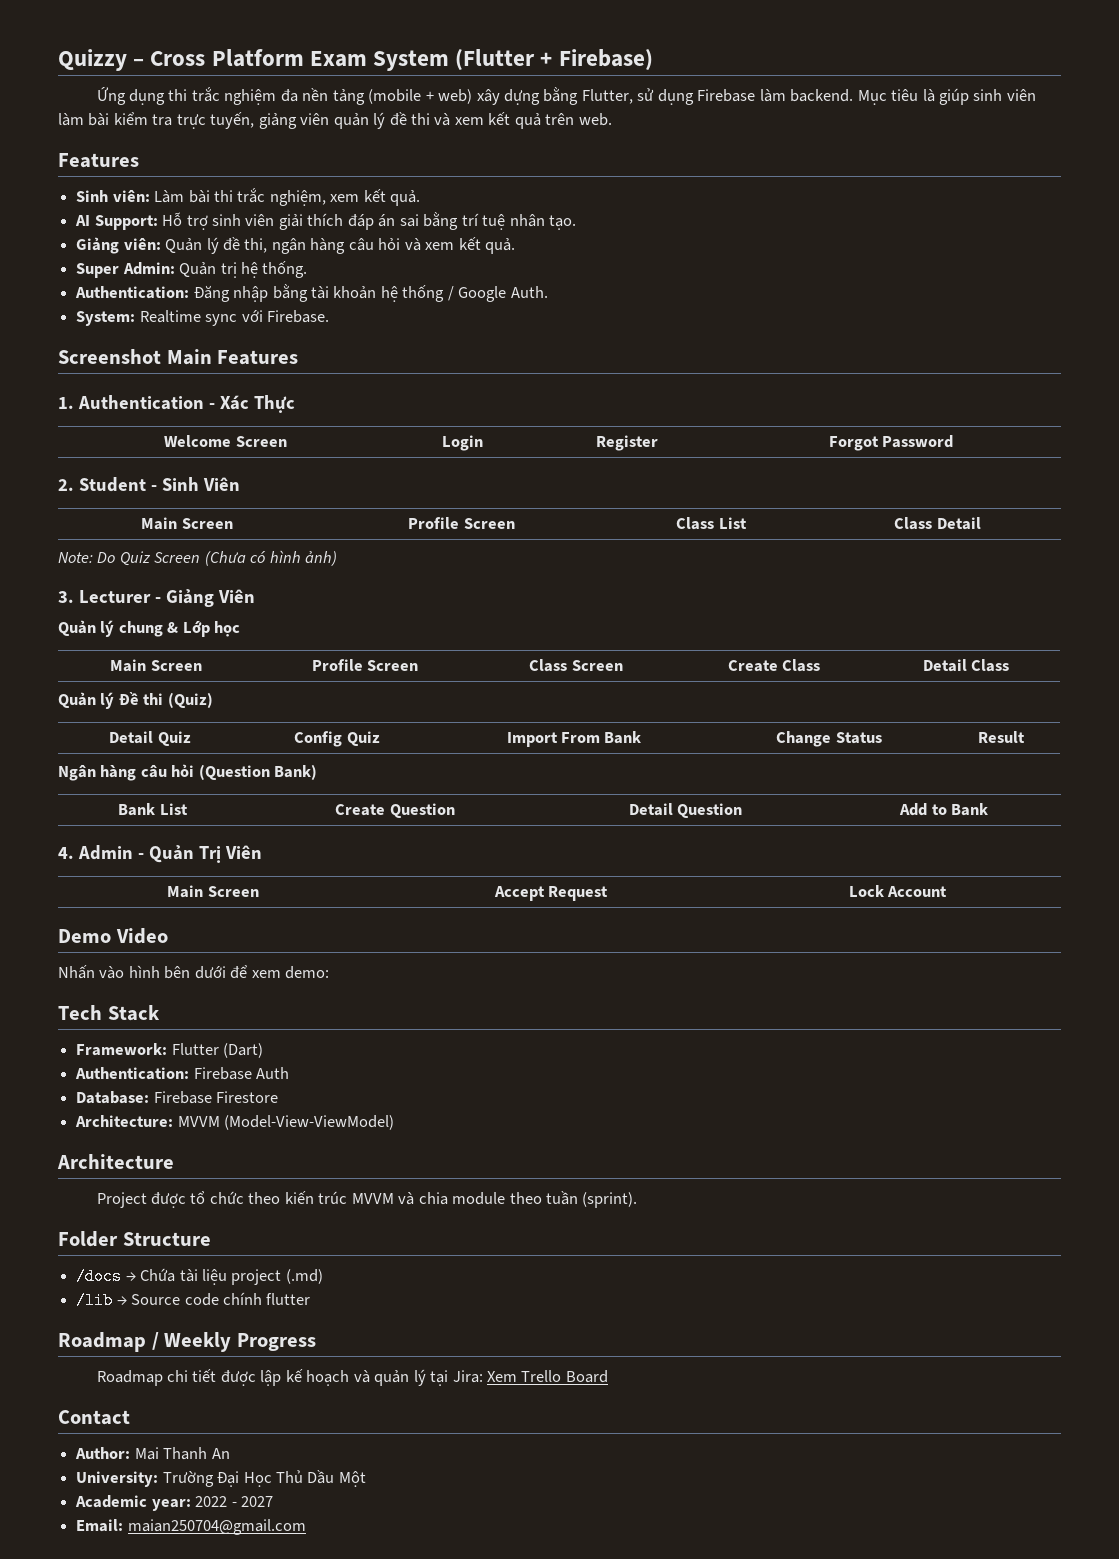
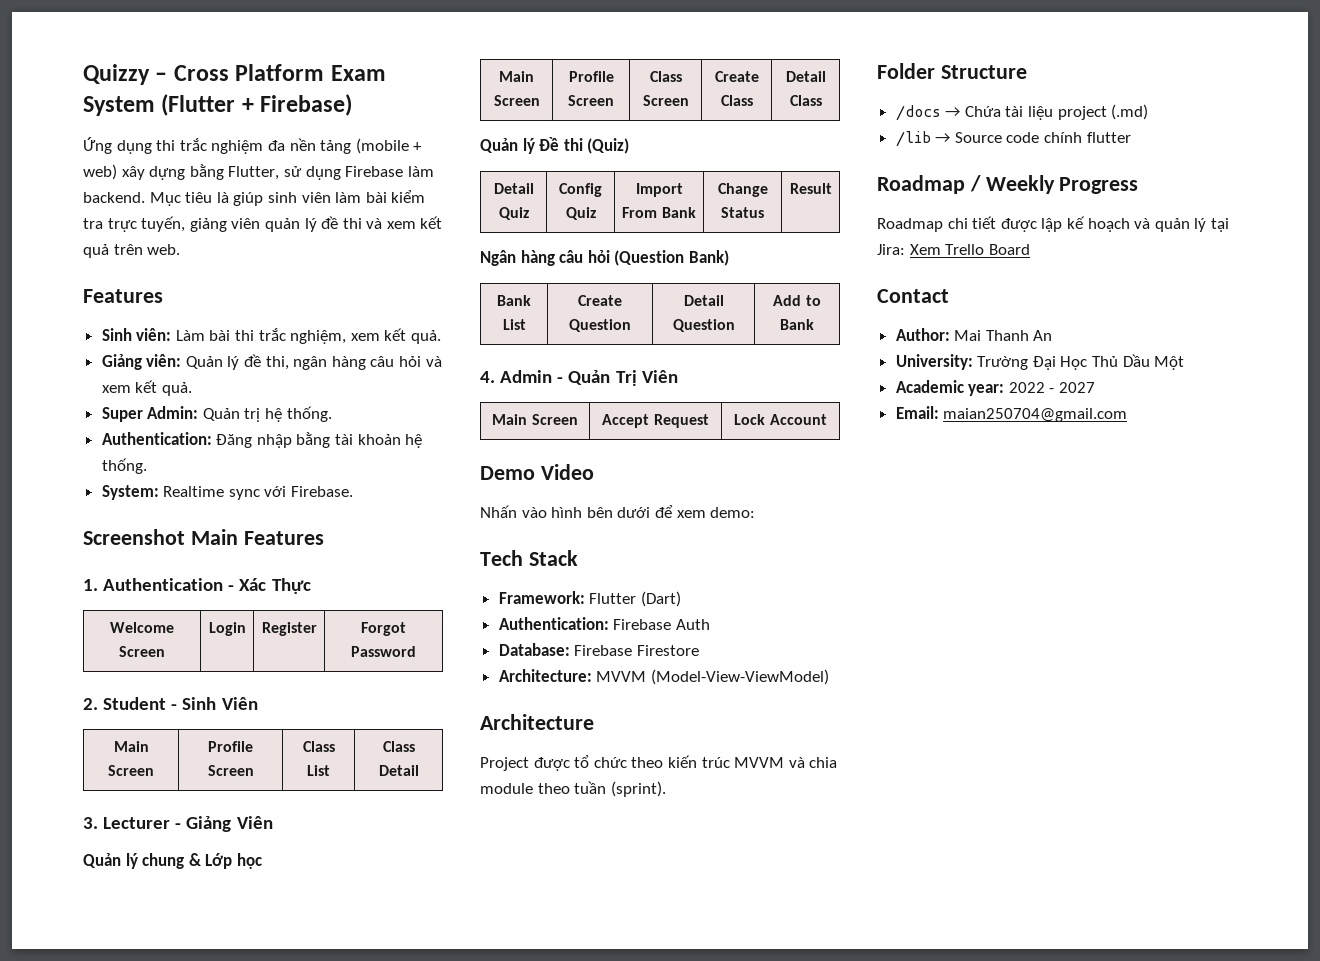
- AI Support: Hỗ trợ sinh viên giải thích đáp án sai bằng trí tuệ nhân tạo.
- Authentication: Đăng nhập bằng tài khoản hệ thống / Google Auth.
+ Authentication: Đăng nhập bằng tài khoản hệ thống.
- Note: Do Quiz Screen (Chưa có hình ảnh)

